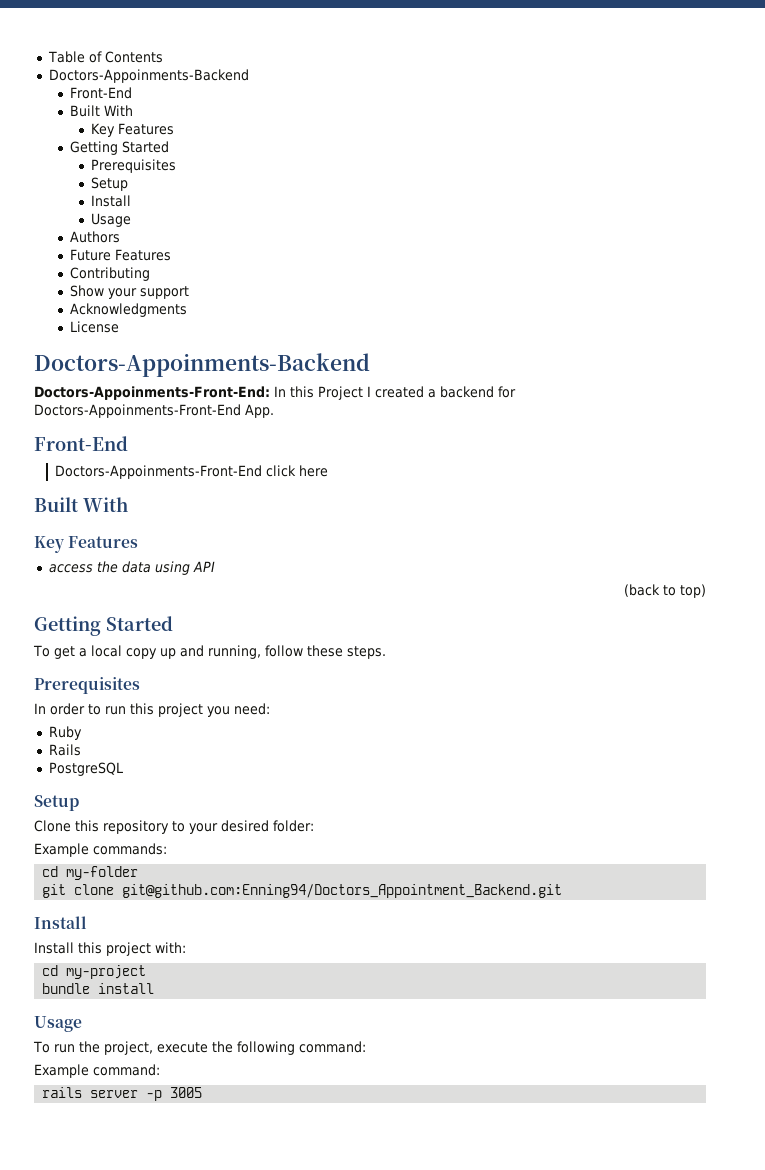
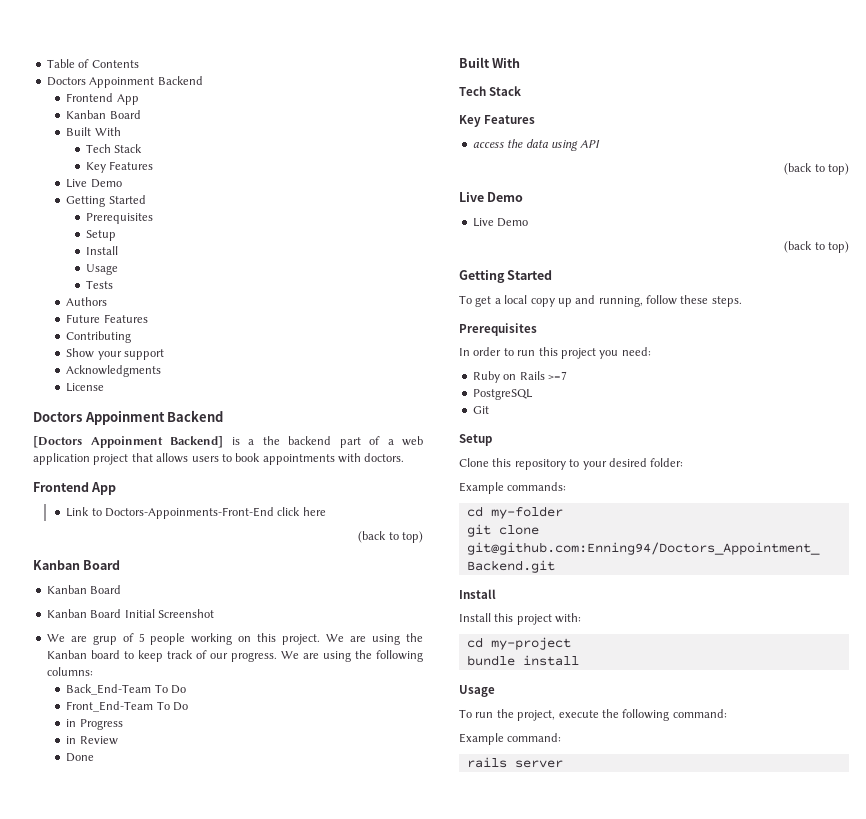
  Table of Contents
- Doctors-Appoinments-Backend
- Front-End
+ Doctors Appoinment Backend
+ Frontend App
+ Kanban Board
  Built With
+ Tech Stack
  Key Features
+ Live Demo
+ Tests
  License
- Doctors-Appoinments-Backend
- Doctors-Appoinments-Front-End: In this Project I created a backend for Doctors-Appoinments-Front-End App.
- Front-End
- Doctors-Appoinments-Front-End click here
+ Doctors Appoinment Backend
+ [Doctors Appoinment Backend] is a the backend part of a web application project that allows users to book appointments with doctors.
+ Frontend App
+ Link to Doctors-Appoinments-Front-End click here
+ (back to top)
+ Kanban Board
+ Kanban Board
+ Kanban Board Initial Screenshot
+ We are grup of 5 people working on this project. We are using the Kanban board to keep track of our progress. We are using the following columns:
+ Back_End-Team To Do
+ Front_End-Team To Do
+ in Progress
+ in Review
+ Done
  Built With
+ Tech Stack
  access the data using API
+ (back to top)
+ Live Demo
+ Live Demo
- Ruby
- Rails
+ Ruby on Rails >=7
+ Git
- rails server -p 3005
+ rails server

